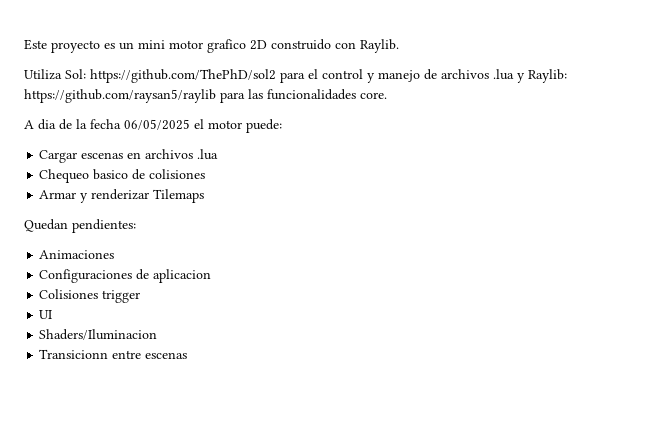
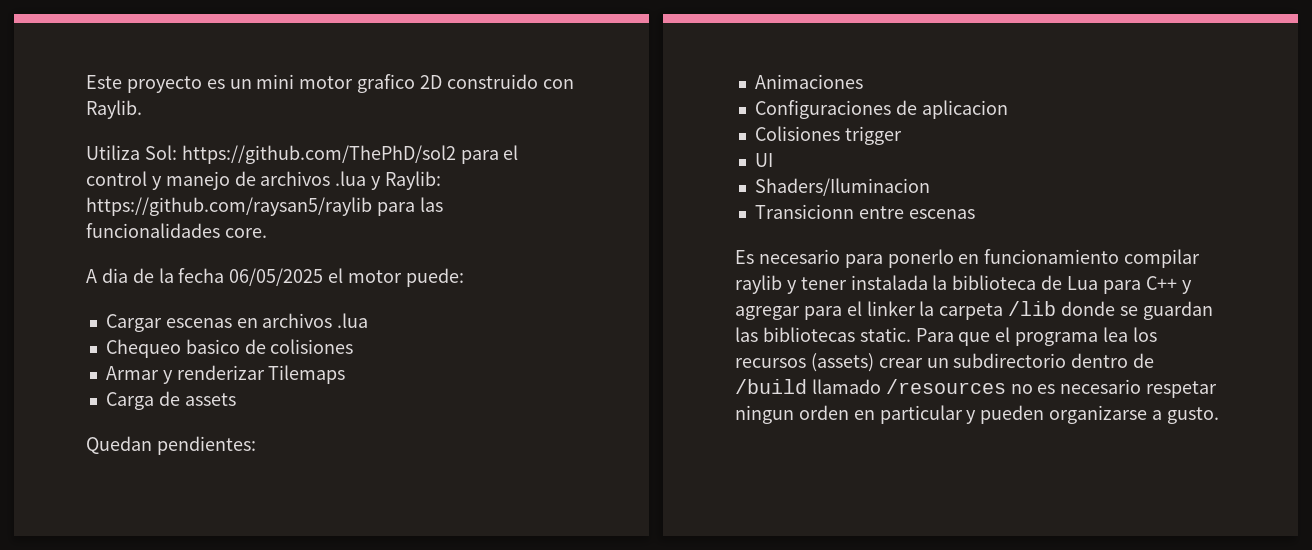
+ Carga de assets
+ Es necesario para ponerlo en funcionamiento compilar raylib y tener instalada la biblioteca de Lua para C++ y agregar para el linker la carpeta /lib donde se guardan las bibliotecas static. Para que el programa lea los recursos (assets) crear un subdirectorio dentro de /build llamado /resources no es necesario respetar ningun orden en particular y pueden organizarse a gusto.

